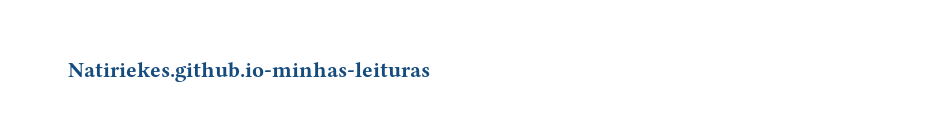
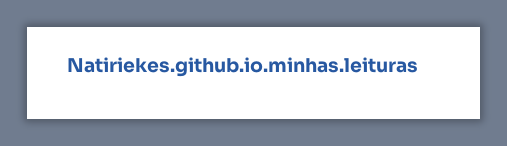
- Natiriekes.github.io-minhas-leituras
+ Natiriekes.github.io.minhas.leituras

